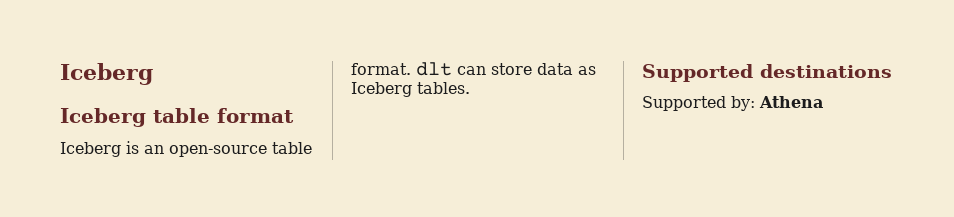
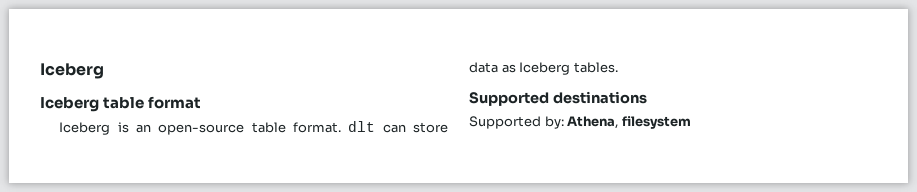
- Supported by: Athena
+ Supported by: Athena, filesystem

